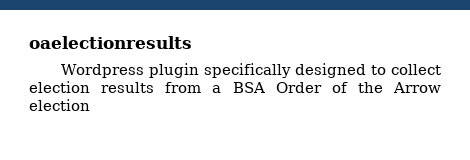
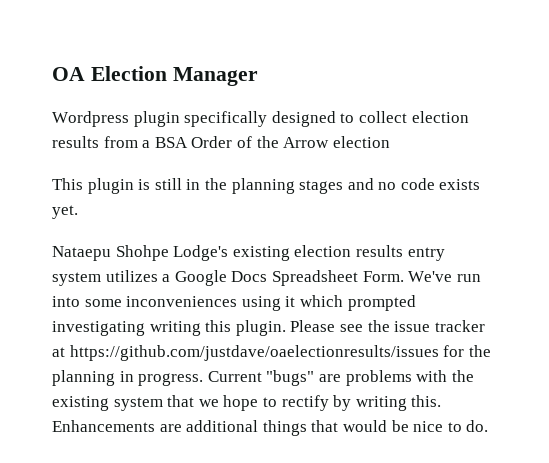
- oaelectionresults
+ OA Election Manager
+ This plugin is still in the planning stages and no code exists yet.
+ Nataepu Shohpe Lodge's existing election results entry system utilizes a Google Docs Spreadsheet Form. We've run into some inconveniences using it which prompted investigating writing this plugin. Please see the issue tracker at https://github.com/justdave/oaelectionresults/issues for the planning in progress. Current "bugs" are problems with the existing system that we hope to rectify by writing this. Enhancements are additional things that would be nice to do.

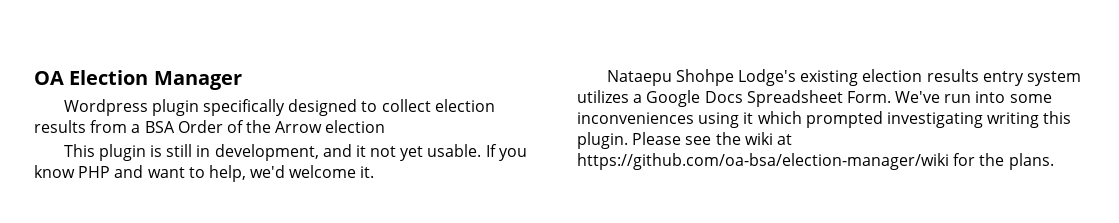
- This plugin is still in the planning stages and no code exists yet.
+ This plugin is still in development, and it not yet usable. If you know PHP and want to help, we'd welcome it.
- Please see the issue tracker at https://github.com/justdave/oaelectionresults/issues for the planning in progress. Current "bugs" are problems with the existing system that we hope to rectify by writing this. Enhancements are additional things that would be nice to do.
+ Please see the wiki at https://github.com/oa-bsa/election-manager/wiki for the plans.

